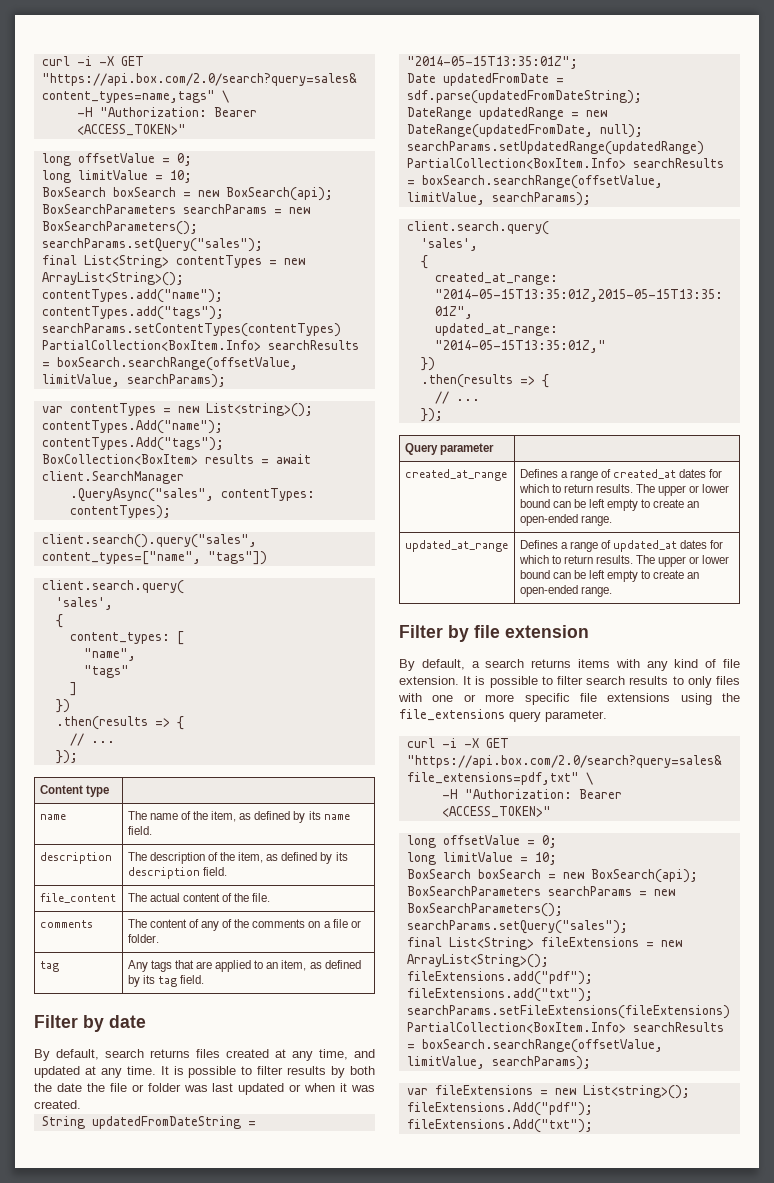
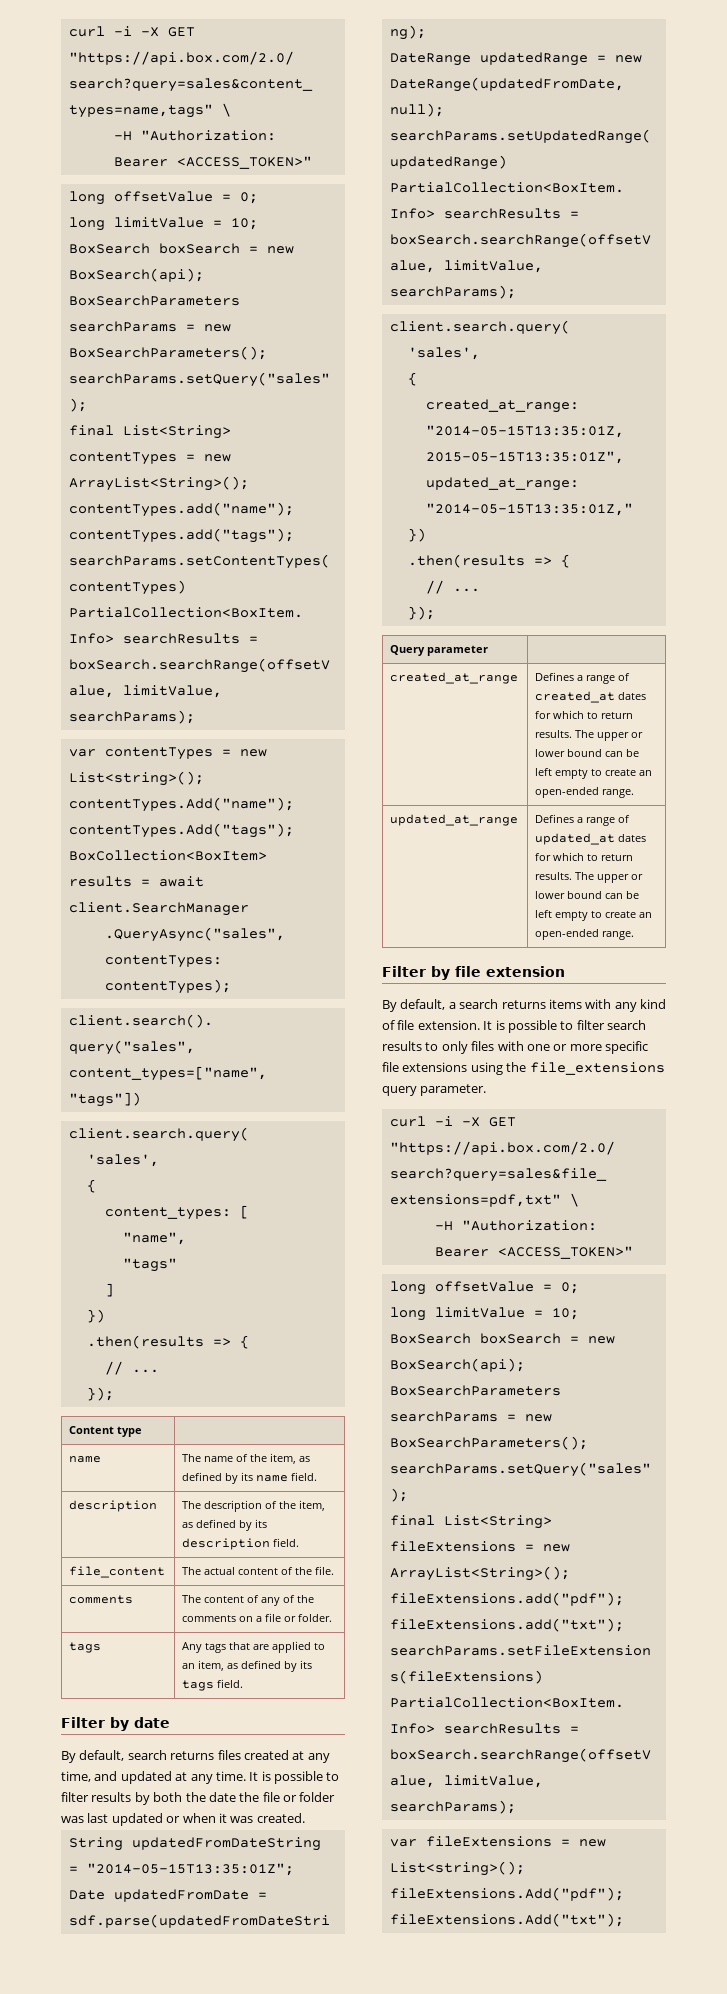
- tag | Any tags that are applied to an item, as defined by its tag field.
+ tags | Any tags that are applied to an item, as defined by its tags field.

